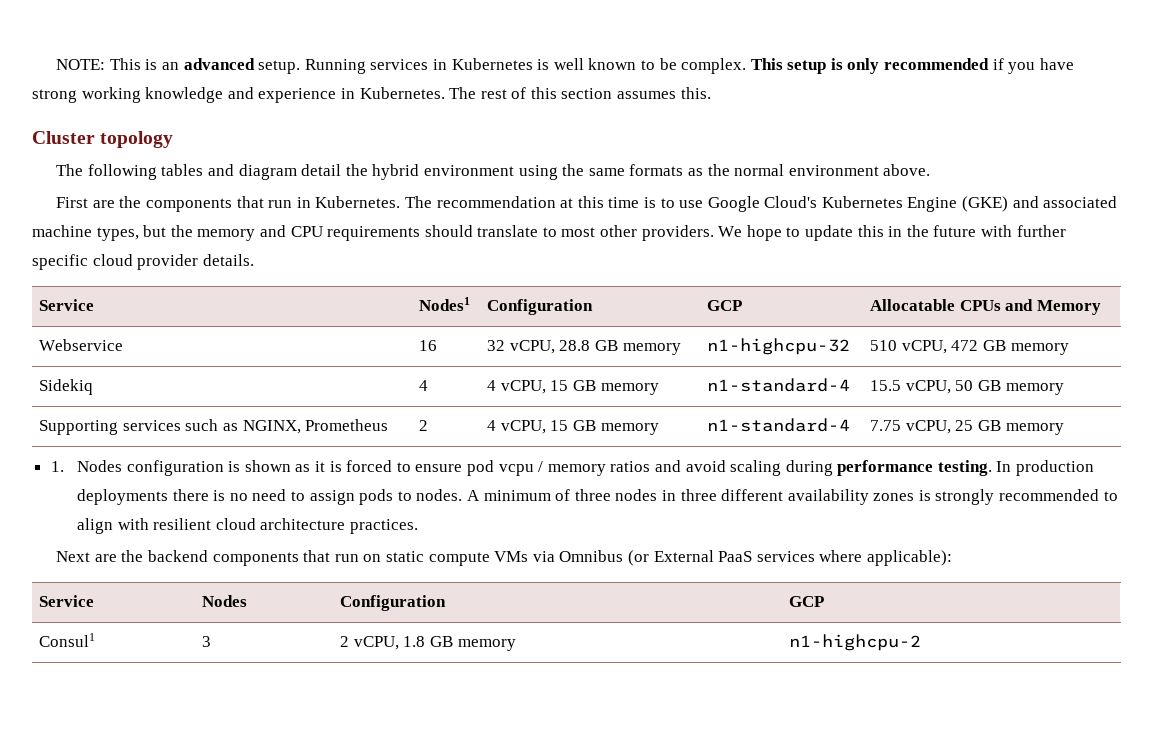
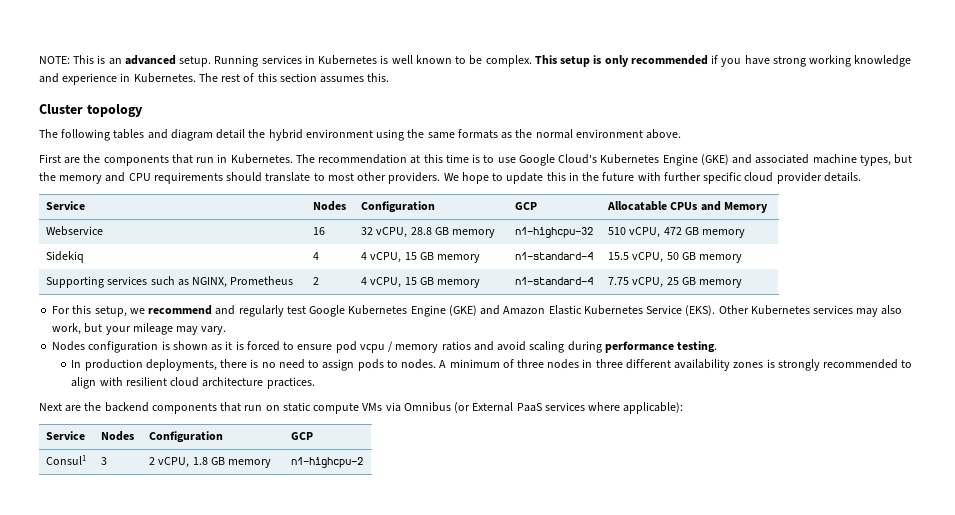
- Service | Nodes1 | Configuration | GCP | Allocatable CPUs and Memory
+ Service | Nodes | Configuration | GCP | Allocatable CPUs and Memory
- 1. Nodes configuration is shown as it is forced to ensure pod vcpu / memory ratios and avoid scaling during performance testing. In production deployments there is no need to assign pods to nodes.
+ For this setup, we recommend and regularly test Google Kubernetes Engine (GKE) and Amazon Elastic Kubernetes Service (EKS). Other Kubernetes services may also work, but your mileage may vary.
+ Nodes configuration is shown as it is forced to ensure pod vcpu / memory ratios and avoid scaling during performance testing.
+ In production deployments, there is no need to assign pods to nodes.

